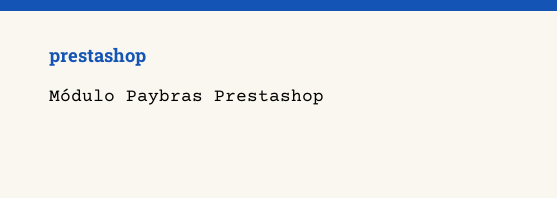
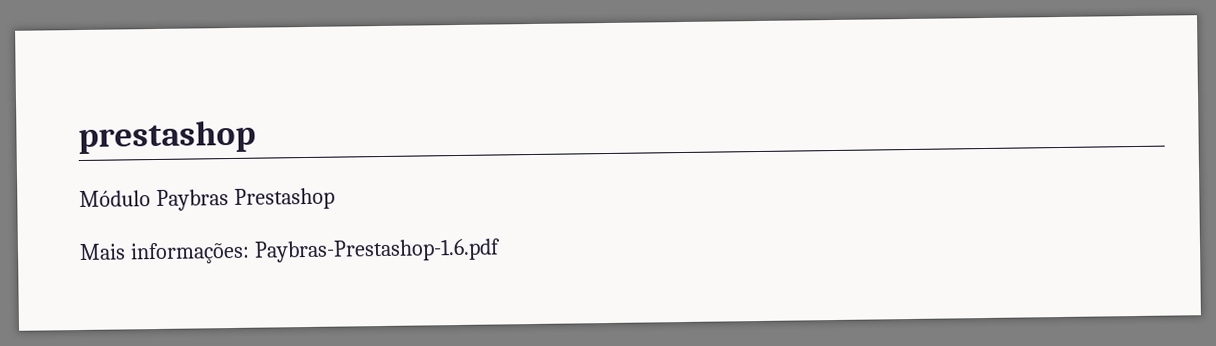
+ Mais informações: Paybras-Prestashop-1.6.pdf

